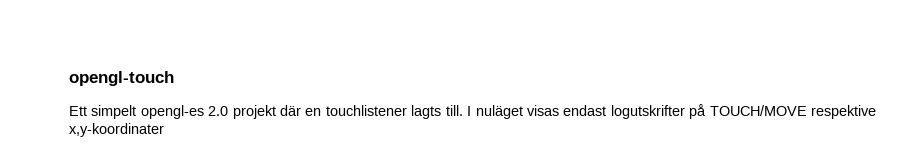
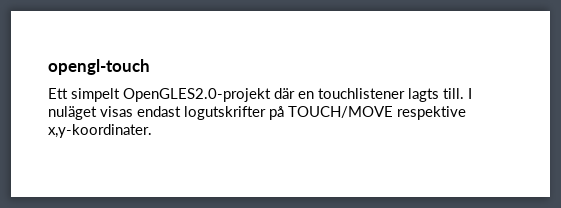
- Ett simpelt opengl-es 2.0 projekt där en touchlistener lagts till.
+ Ett simpelt OpenGLES2.0-projekt där en touchlistener lagts till.
- I nuläget visas endast logutskrifter på TOUCH/MOVE respektive x,y-koordinater
+ I nuläget visas endast logutskrifter på TOUCH/MOVE respektive x,y-koordinater.

